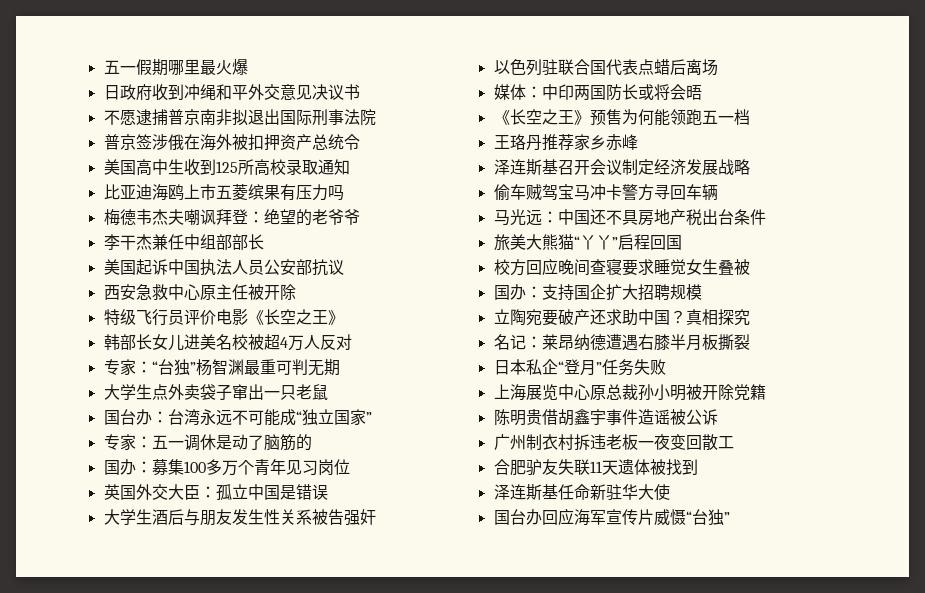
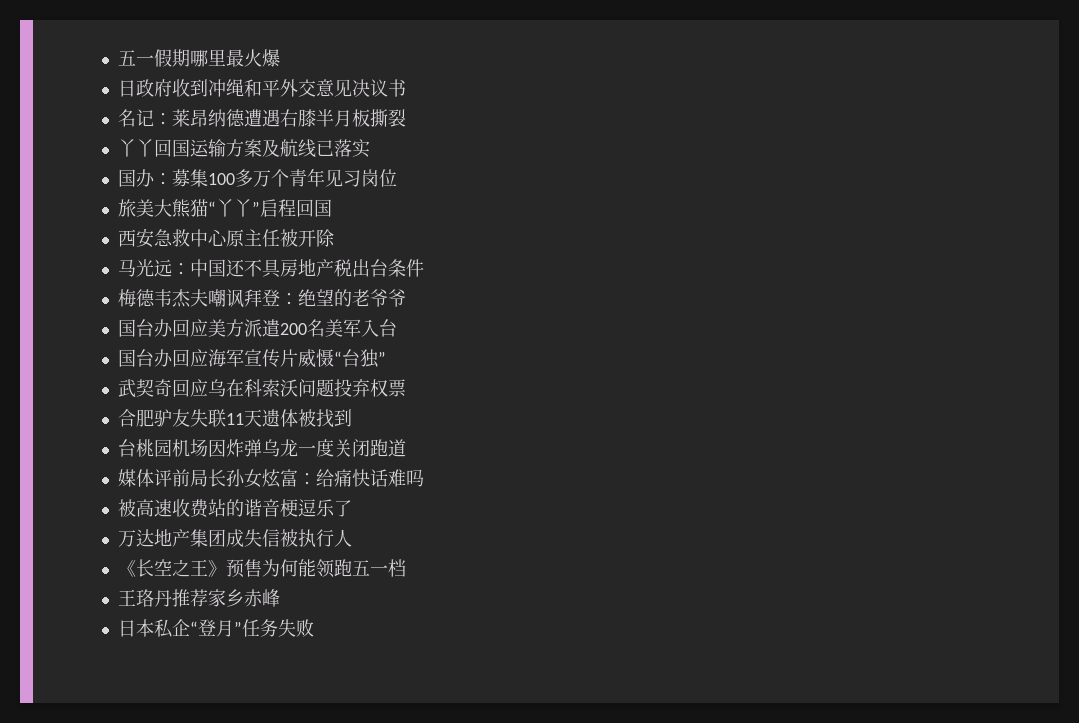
- 不愿逮捕普京南非拟退出国际刑事法院
- 普京签涉俄在海外被扣押资产总统令
- 美国高中生收到125所高校录取通知
- 比亚迪海鸥上市五菱缤果有压力吗
+ 名记：莱昂纳德遭遇右膝半月板撕裂
+ 丫丫回国运输方案及航线已落实
+ 国办：募集100多万个青年见习岗位
+ 旅美大熊猫“丫丫”启程回国
+ 西安急救中心原主任被开除
+ 马光远：中国还不具房地产税出台条件
- 李干杰兼任中组部部长
- 美国起诉中国执法人员公安部抗议
- 西安急救中心原主任被开除
- 特级飞行员评价电影《长空之王》
- 韩部长女儿进美名校被超4万人反对
- 专家：“台独”杨智渊最重可判无期
- 大学生点外卖袋子窜出一只老鼠
- 国台办：台湾永远不可能成“独立国家”
- 专家：五一调休是动了脑筋的
- 国办：募集100多万个青年见习岗位
- 英国外交大臣：孤立中国是错误
- 大学生酒后与朋友发生性关系被告强奸
- 以色列驻联合国代表点蜡后离场
- 媒体：中印两国防长或将会晤
+ 国台办回应美方派遣200名美军入台
+ 国台办回应海军宣传片威慑“台独”
+ 武契奇回应乌在科索沃问题投弃权票
+ 合肥驴友失联11天遗体被找到
+ 台桃园机场因炸弹乌龙一度关闭跑道
+ 媒体评前局长孙女炫富：给痛快话难吗
+ 被高速收费站的谐音梗逗乐了
+ 万达地产集团成失信被执行人
- 泽连斯基召开会议制定经济发展战略
- 偷车贼驾宝马冲卡警方寻回车辆
- 马光远：中国还不具房地产税出台条件
- 旅美大熊猫“丫丫”启程回国
- 校方回应晚间查寝要求睡觉女生叠被
- 国办：支持国企扩大招聘规模
- 立陶宛要破产还求助中国？真相探究
- 名记：莱昂纳德遭遇右膝半月板撕裂
- 上海展览中心原总裁孙小明被开除党籍
- 陈明贵借胡鑫宇事件造谣被公诉
- 广州制衣村拆违老板一夜变回散工
- 合肥驴友失联11天遗体被找到
- 泽连斯基任命新驻华大使
- 国台办回应海军宣传片威慑“台独”

